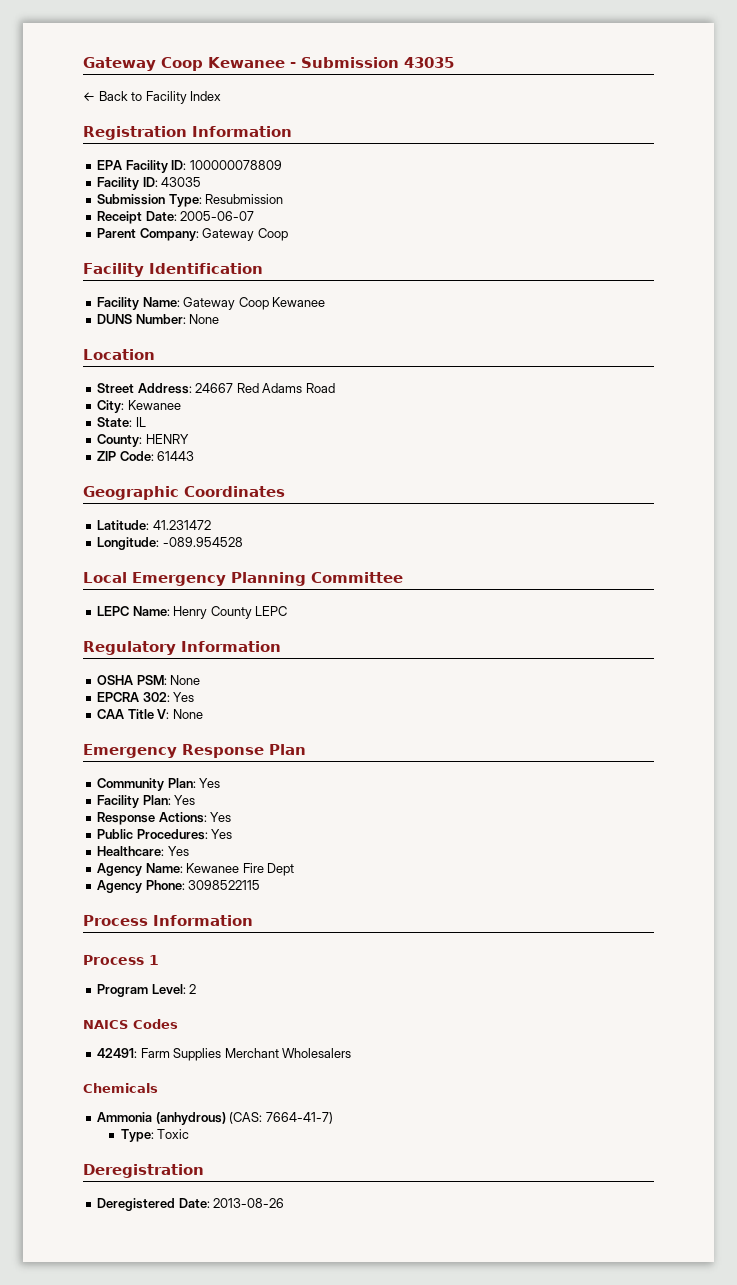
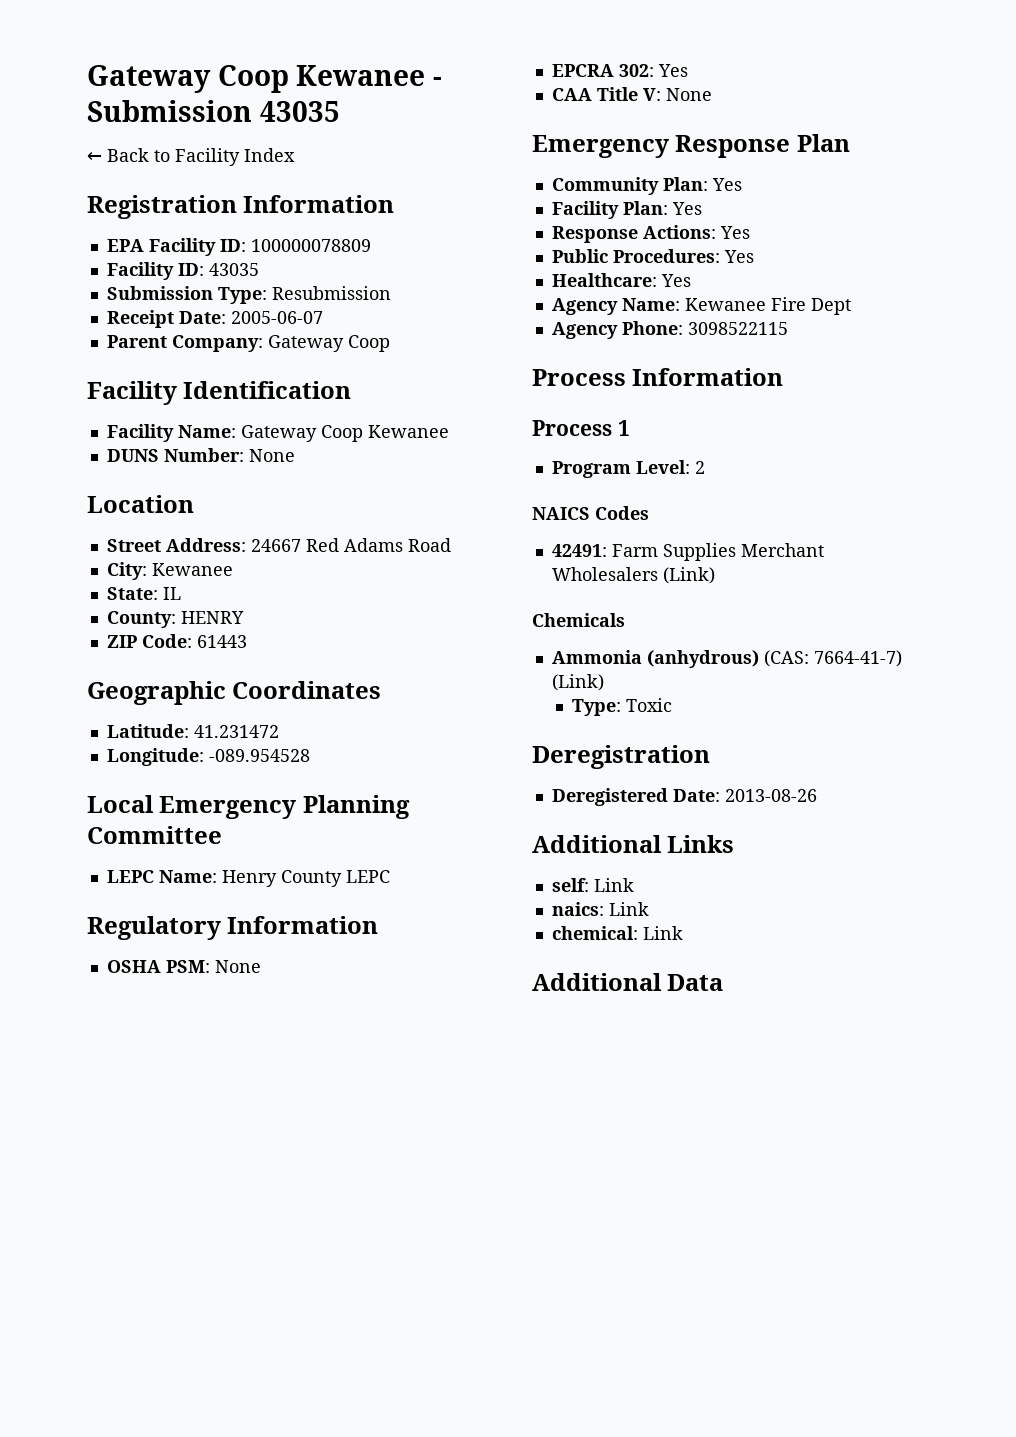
- 42491: Farm Supplies Merchant Wholesalers
+ 42491: Farm Supplies Merchant Wholesalers (Link)
- Ammonia (anhydrous) (CAS: 7664-41-7)
+ Ammonia (anhydrous) (CAS: 7664-41-7) (Link)
+ Additional Links
+ self: Link
+ naics: Link
+ chemical: Link
+ Additional Data

